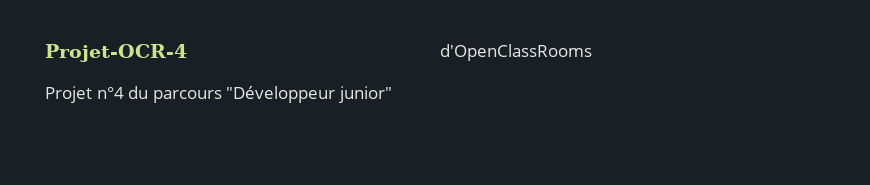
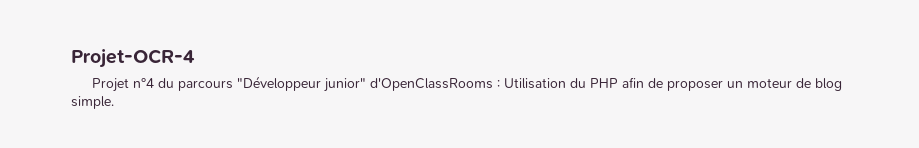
- Projet n°4 du parcours "Développeur junior" d'OpenClassRooms
+ Projet n°4 du parcours "Développeur junior" d'OpenClassRooms : Utilisation du PHP afin de proposer un moteur de blog simple.

